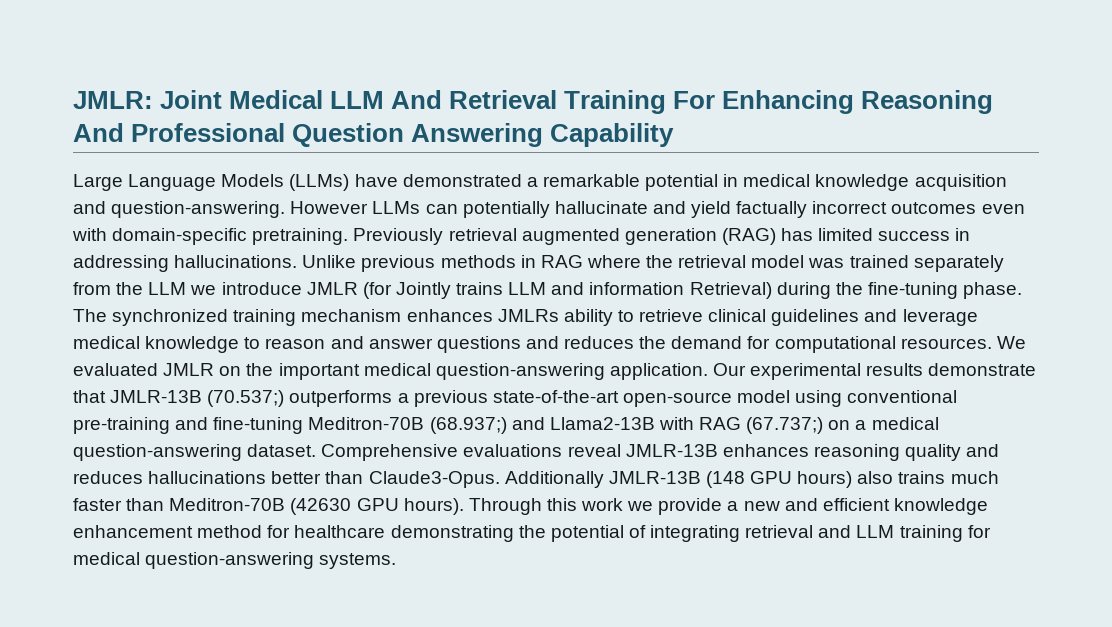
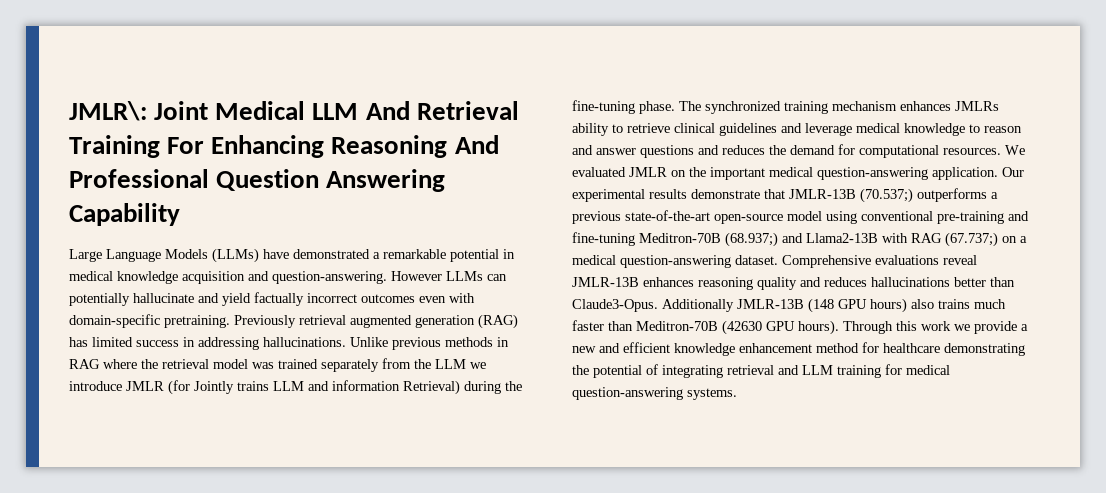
- JMLR: Joint Medical LLM And Retrieval Training For Enhancing Reasoning And Professional Question Answering Capability
+ JMLR\: Joint Medical LLM And Retrieval Training For Enhancing Reasoning And Professional Question Answering Capability

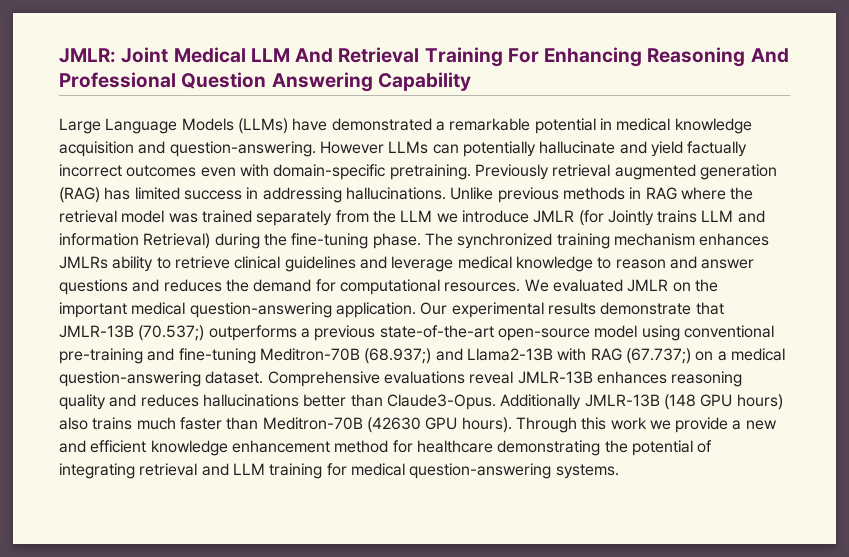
- JMLR\: Joint Medical LLM And Retrieval Training For Enhancing Reasoning And Professional Question Answering Capability
+ JMLR: Joint Medical LLM And Retrieval Training For Enhancing Reasoning And Professional Question Answering Capability

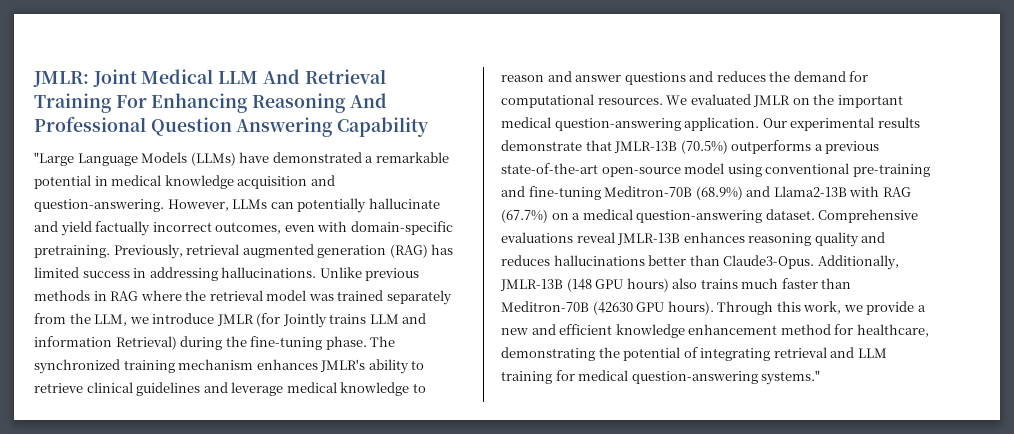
- Large Language Models (LLMs) have demonstrated a remarkable potential in medical knowledge acquisition and question-answering.
+ "Large Language Models (LLMs) have demonstrated a remarkable potential in medical knowledge acquisition and question-answering.
- However LLMs can potentially hallucinate and yield factually incorrect outcomes even with domain-specific pretraining.
+ However, LLMs can potentially hallucinate and yield factually incorrect outcomes, even with domain-specific pretraining.
- Previously retrieval augmented generation (RAG) has limited success in addressing hallucinations.
+ Previously, retrieval augmented generation (RAG) has limited success in addressing hallucinations.
- Unlike previous methods in RAG where the retrieval model was trained separately from the LLM we introduce JMLR (for Jointly trains LLM and information Retrieval) during the fine-tuning phase.
+ Unlike previous methods in RAG where the retrieval model was trained separately from the LLM, we introduce JMLR (for Jointly trains LLM and information Retrieval) during the fine-tuning phase.
- The synchronized training mechanism enhances JMLRs ability to retrieve clinical guidelines and leverage medical knowledge to reason and answer questions and reduces the demand for computational resources.
+ The synchronized training mechanism enhances JMLR's ability to retrieve clinical guidelines and leverage medical knowledge to reason and answer questions and reduces the demand for computational resources.
- Our experimental results demonstrate that JMLR-13B (70.537;) outperforms a previous state-of-the-art open-source model using conventional pre-training and fine-tuning Meditron-70B (68.937;) and Llama2-13B with RAG (67.737;) on a medical question-answering dataset.
+ Our experimental results demonstrate that JMLR-13B (70.5%) outperforms a previous state-of-the-art open-source model using conventional pre-training and fine-tuning Meditron-70B (68.9%) and Llama2-13B with RAG (67.7%) on a medical question-answering dataset.
- Additionally JMLR-13B (148 GPU hours) also trains much faster than Meditron-70B (42630 GPU hours).
+ Additionally, JMLR-13B (148 GPU hours) also trains much faster than Meditron-70B (42630 GPU hours).
- Through this work we provide a new and efficient knowledge enhancement method for healthcare demonstrating the potential of integrating retrieval and LLM training for medical question-answering systems.
+ Through this work, we provide a new and efficient knowledge enhancement method for healthcare, demonstrating the potential of integrating retrieval and LLM training for medical question-answering systems."

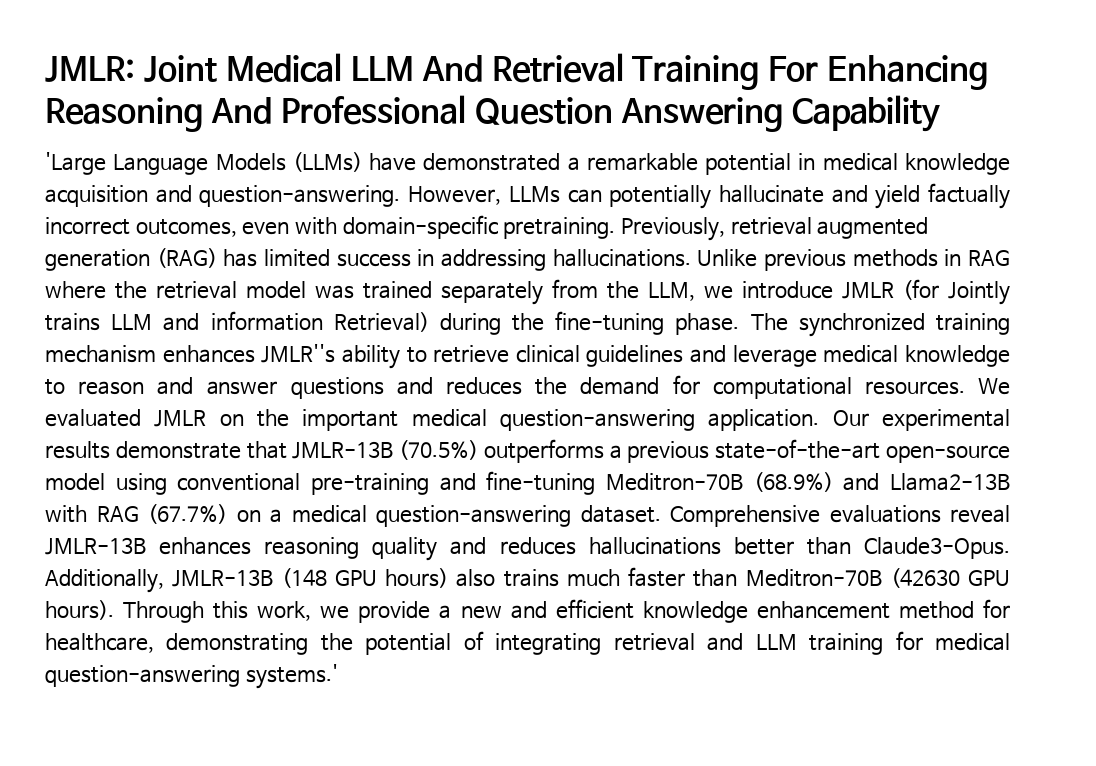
- "Large Language Models (LLMs) have demonstrated a remarkable potential in medical knowledge acquisition and question-answering.
+ 'Large Language Models (LLMs) have demonstrated a remarkable potential in medical knowledge acquisition and question-answering.
- The synchronized training mechanism enhances JMLR's ability to retrieve clinical guidelines and leverage medical knowledge to reason and answer questions and reduces the demand for computational resources.
+ The synchronized training mechanism enhances JMLR''s ability to retrieve clinical guidelines and leverage medical knowledge to reason and answer questions and reduces the demand for computational resources.
- Through this work, we provide a new and efficient knowledge enhancement method for healthcare, demonstrating the potential of integrating retrieval and LLM training for medical question-answering systems."
+ Through this work, we provide a new and efficient knowledge enhancement method for healthcare, demonstrating the potential of integrating retrieval and LLM training for medical question-answering systems.'

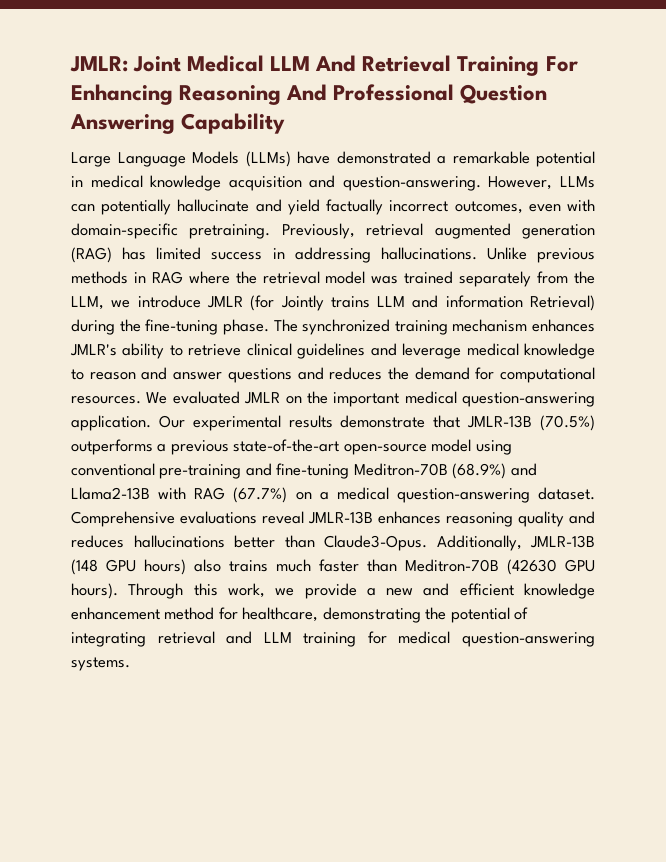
- 'Large Language Models (LLMs) have demonstrated a remarkable potential in medical knowledge acquisition and question-answering.
+ Large Language Models (LLMs) have demonstrated a remarkable potential in medical knowledge acquisition and question-answering.
- The synchronized training mechanism enhances JMLR''s ability to retrieve clinical guidelines and leverage medical knowledge to reason and answer questions and reduces the demand for computational resources.
+ The synchronized training mechanism enhances JMLR's ability to retrieve clinical guidelines and leverage medical knowledge to reason and answer questions and reduces the demand for computational resources.
- Through this work, we provide a new and efficient knowledge enhancement method for healthcare, demonstrating the potential of integrating retrieval and LLM training for medical question-answering systems.'
+ Through this work, we provide a new and efficient knowledge enhancement method for healthcare, demonstrating the potential of integrating retrieval and LLM training for medical question-answering systems.

